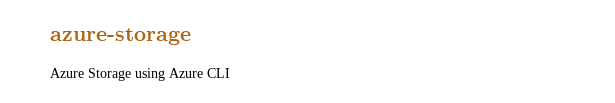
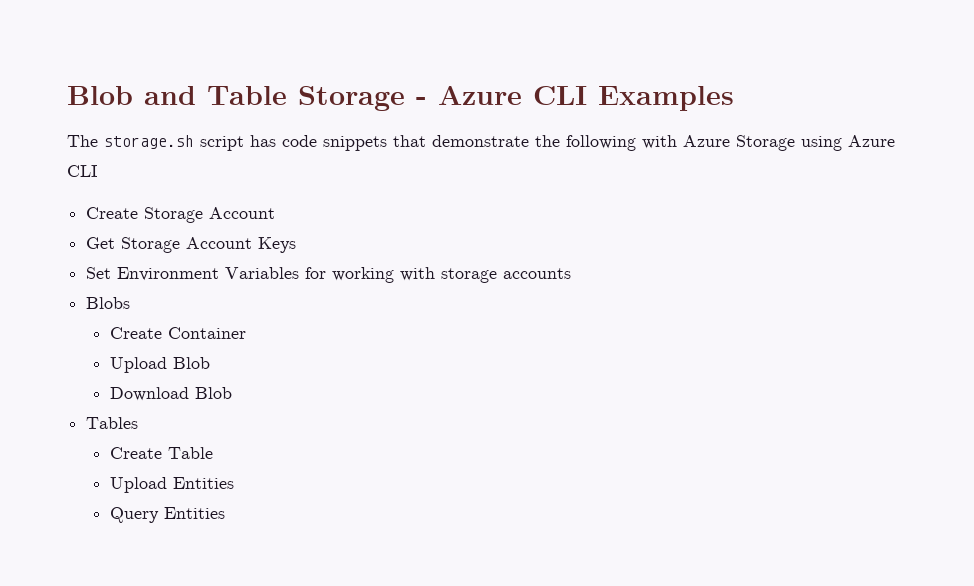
- azure-storage
- Azure Storage using Azure CLI
+ Blob and Table Storage - Azure CLI Examples
+ The storage.sh script has code snippets that demonstrate the following with Azure Storage using Azure CLI
+ Create Storage Account
+ Get Storage Account Keys
+ Set Environment Variables for working with storage accounts
+ Blobs
+ Create Container
+ Upload Blob
+ Download Blob
+ Tables
+ Create Table
+ Upload Entities
+ Query Entities

